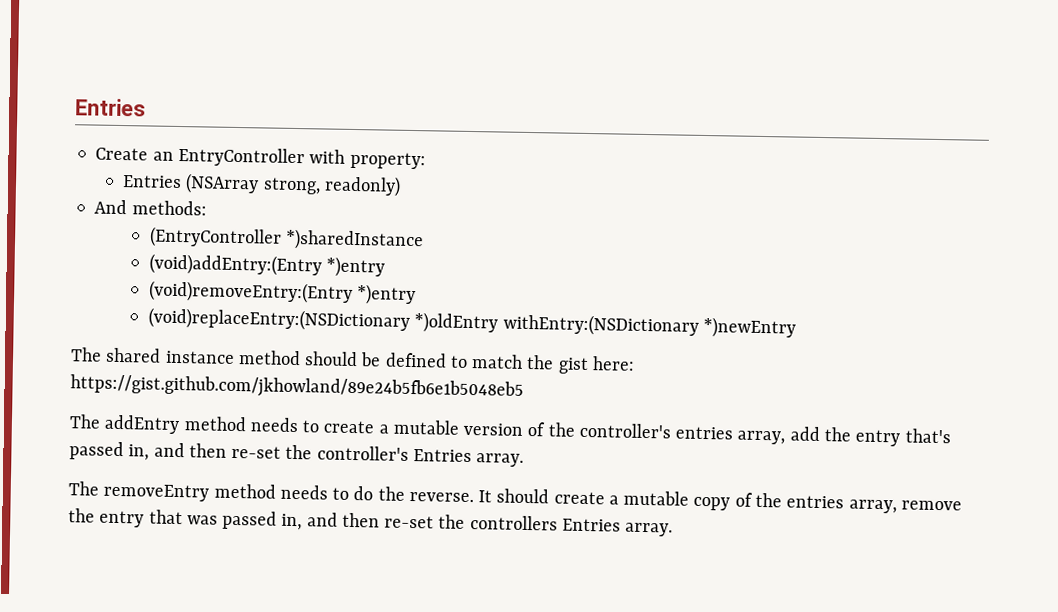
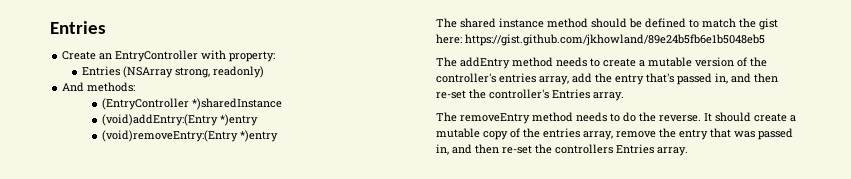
- (void)replaceEntry:(NSDictionary *)oldEntry withEntry:(NSDictionary *)newEntry

